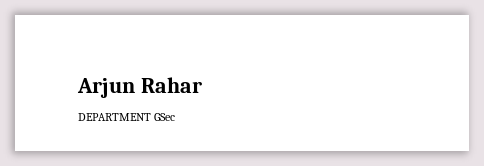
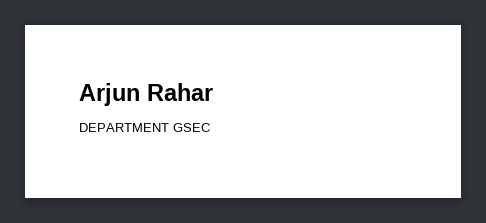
- DEPARTMENT GSec
+ DEPARTMENT GSEC

